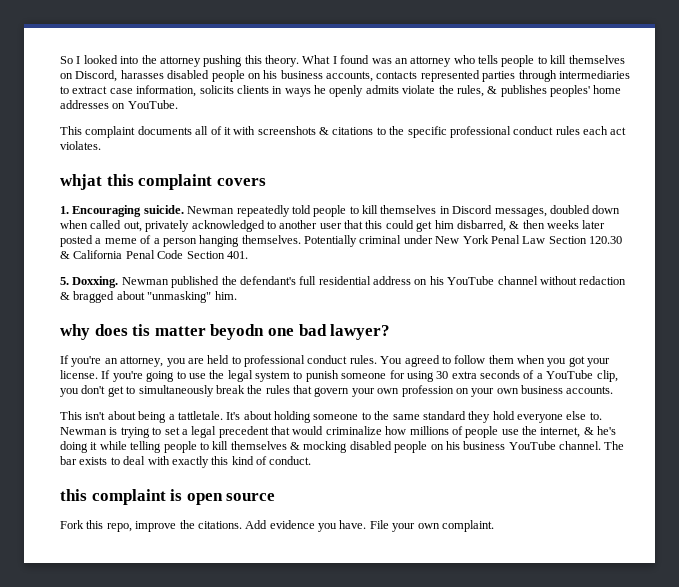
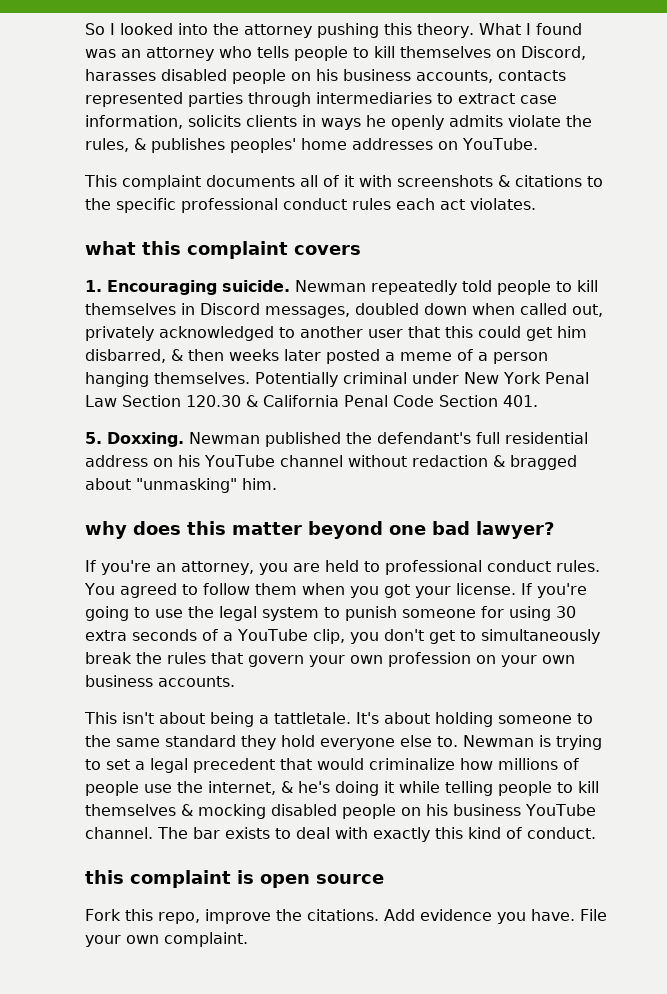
- whjat this complaint covers
+ what this complaint covers
- why does tis matter beyodn one bad lawyer?
+ why does this matter beyond one bad lawyer?

